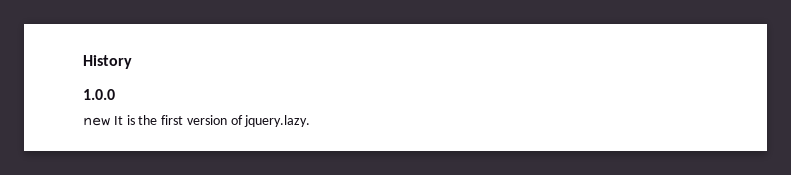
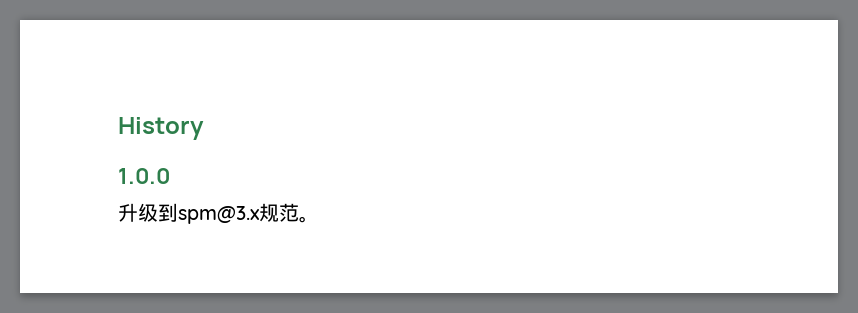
- new It is the first version of jquery.lazy.
+ 升级到spm@3.x规范。

